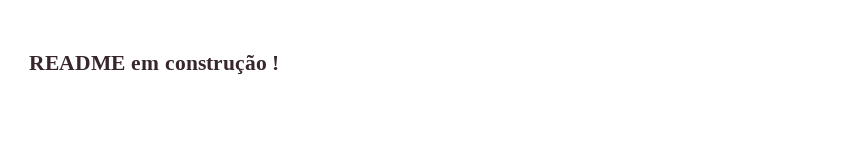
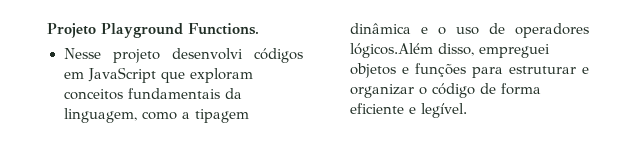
- README em construção !
+ Projeto Playground Functions.
+ Nesse projeto desenvolvi códigos em JavaScript que exploram conceitos fundamentais da linguagem, como a tipagem dinâmica e o uso de operadores lógicos.Além disso, empreguei objetos e funções para estruturar e organizar o código de forma eficiente e legível.

